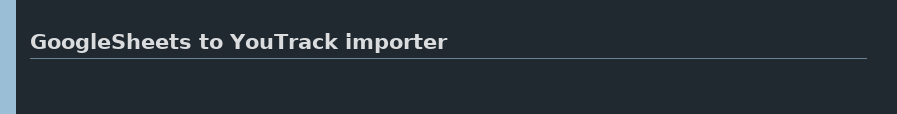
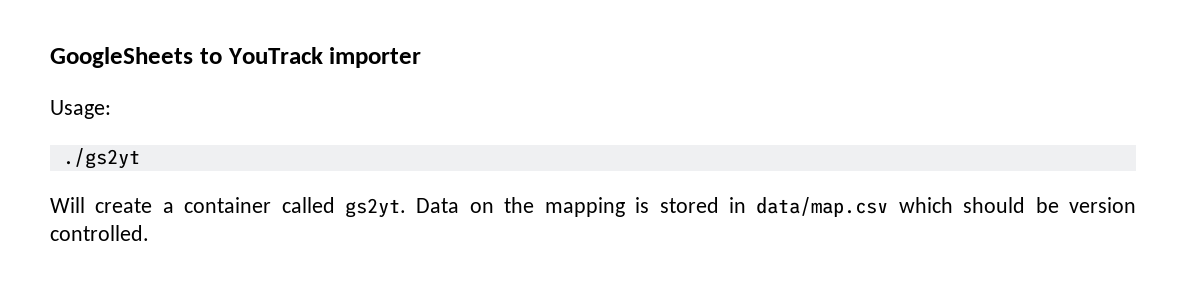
+ Usage:
+ ./gs2yt
+ Will create a container called gs2yt. Data on the mapping is stored in data/map.csv which should be version controlled.

